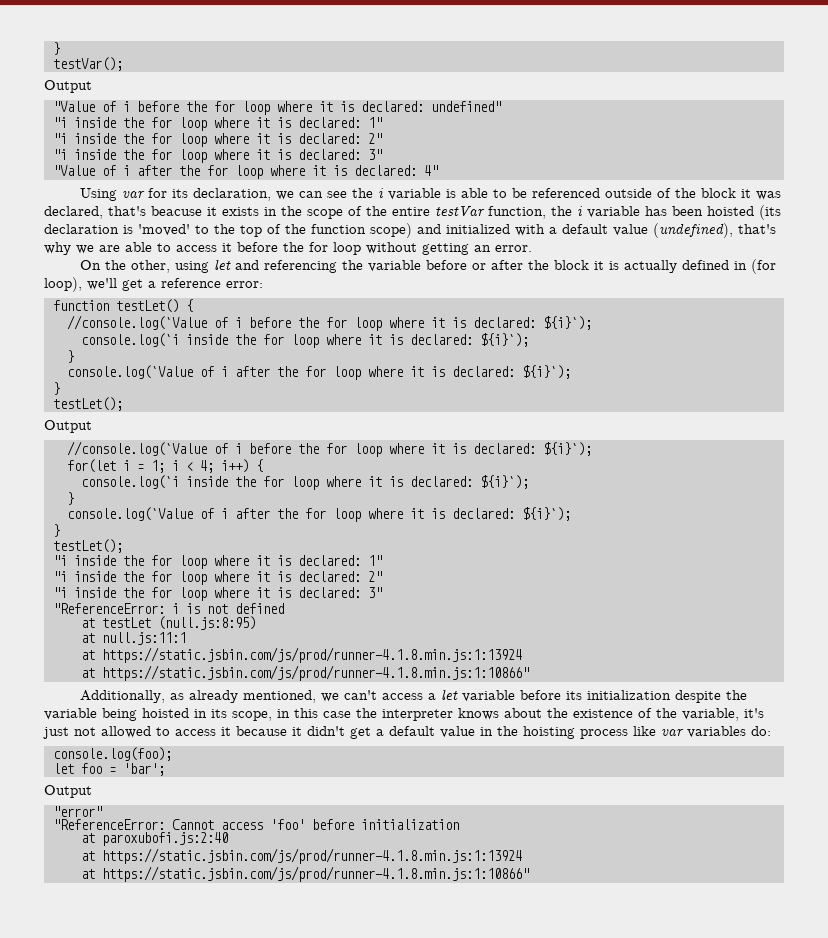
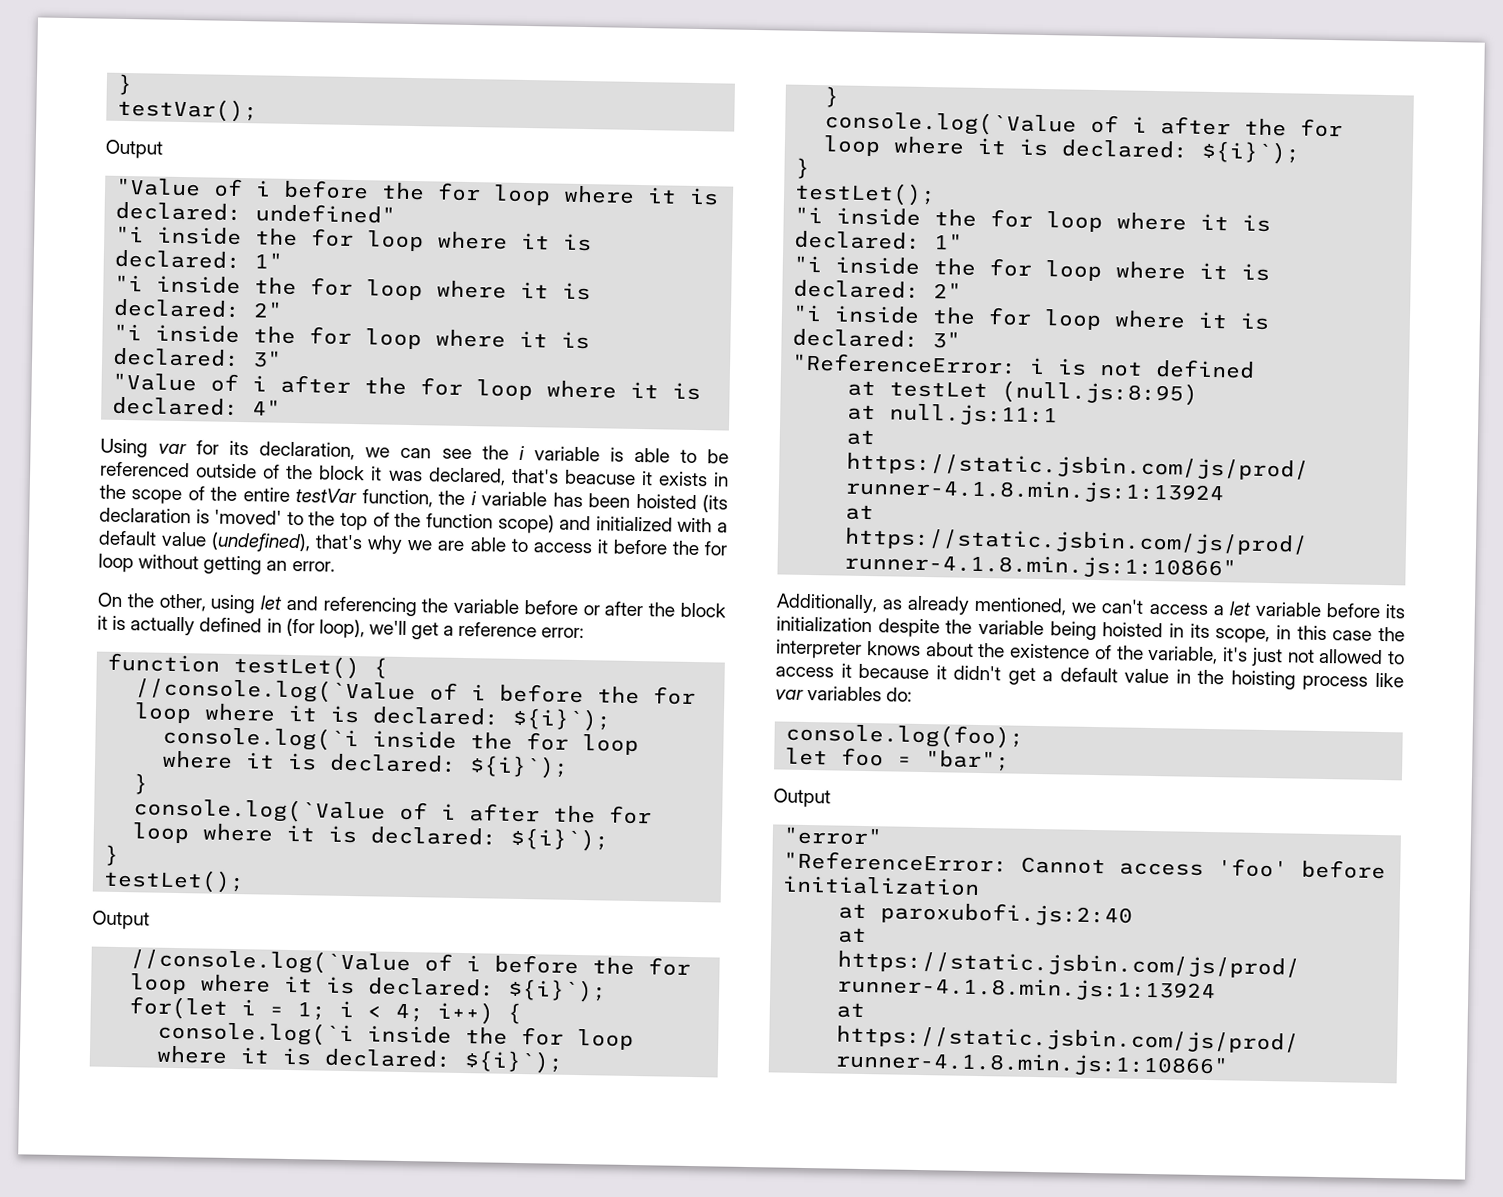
- let foo = 'bar';
+ let foo = "bar";

